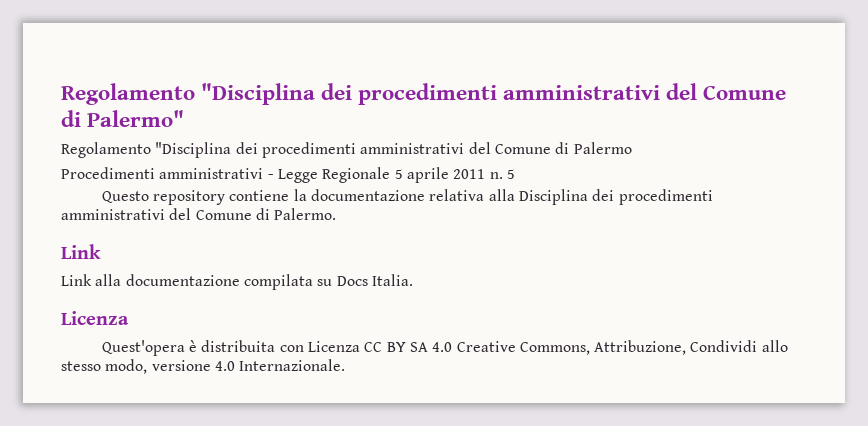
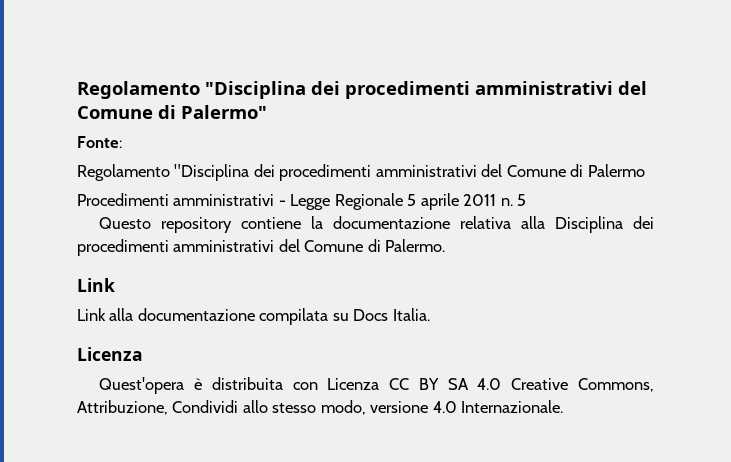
+ Fonte:

